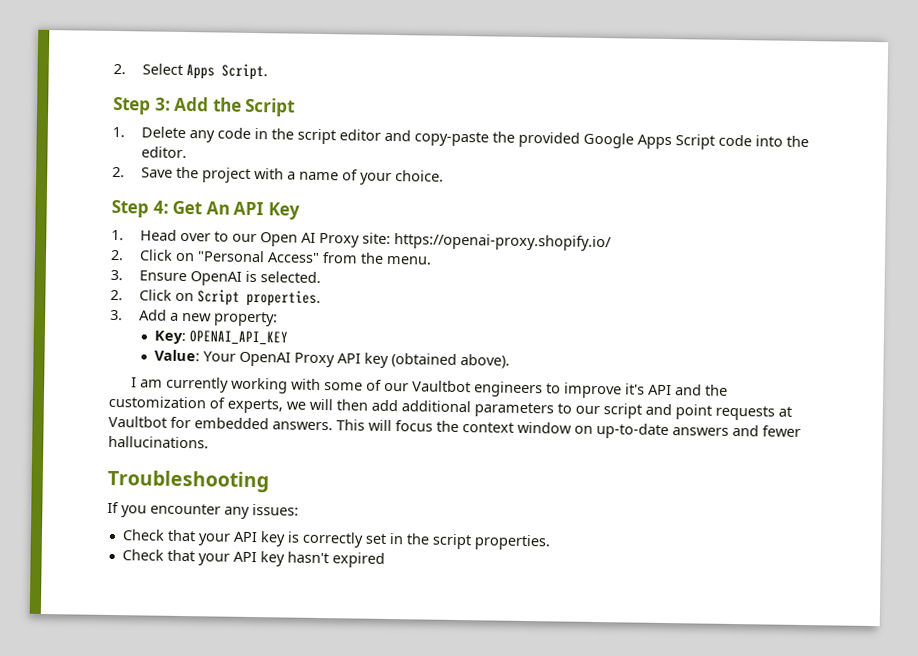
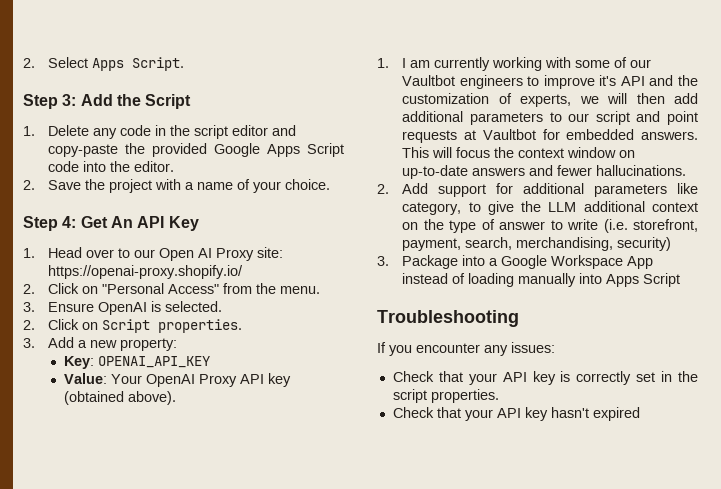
- I am currently working with some of our Vaultbot engineers to improve it's API and the customization of experts, we will then add additional parameters to our script and point requests at Vaultbot for embedded answers.
+ 1. I am currently working with some of our Vaultbot engineers to improve it's API and the customization of experts, we will then add additional parameters to our script and point requests at Vaultbot for embedded answers.
+ 2. Add support for additional parameters like category, to give the LLM additional context on the type of answer to write (i.e. storefront, payment, search, merchandising, security)
+ 3. Package into a Google Workspace App instead of loading manually into Apps Script

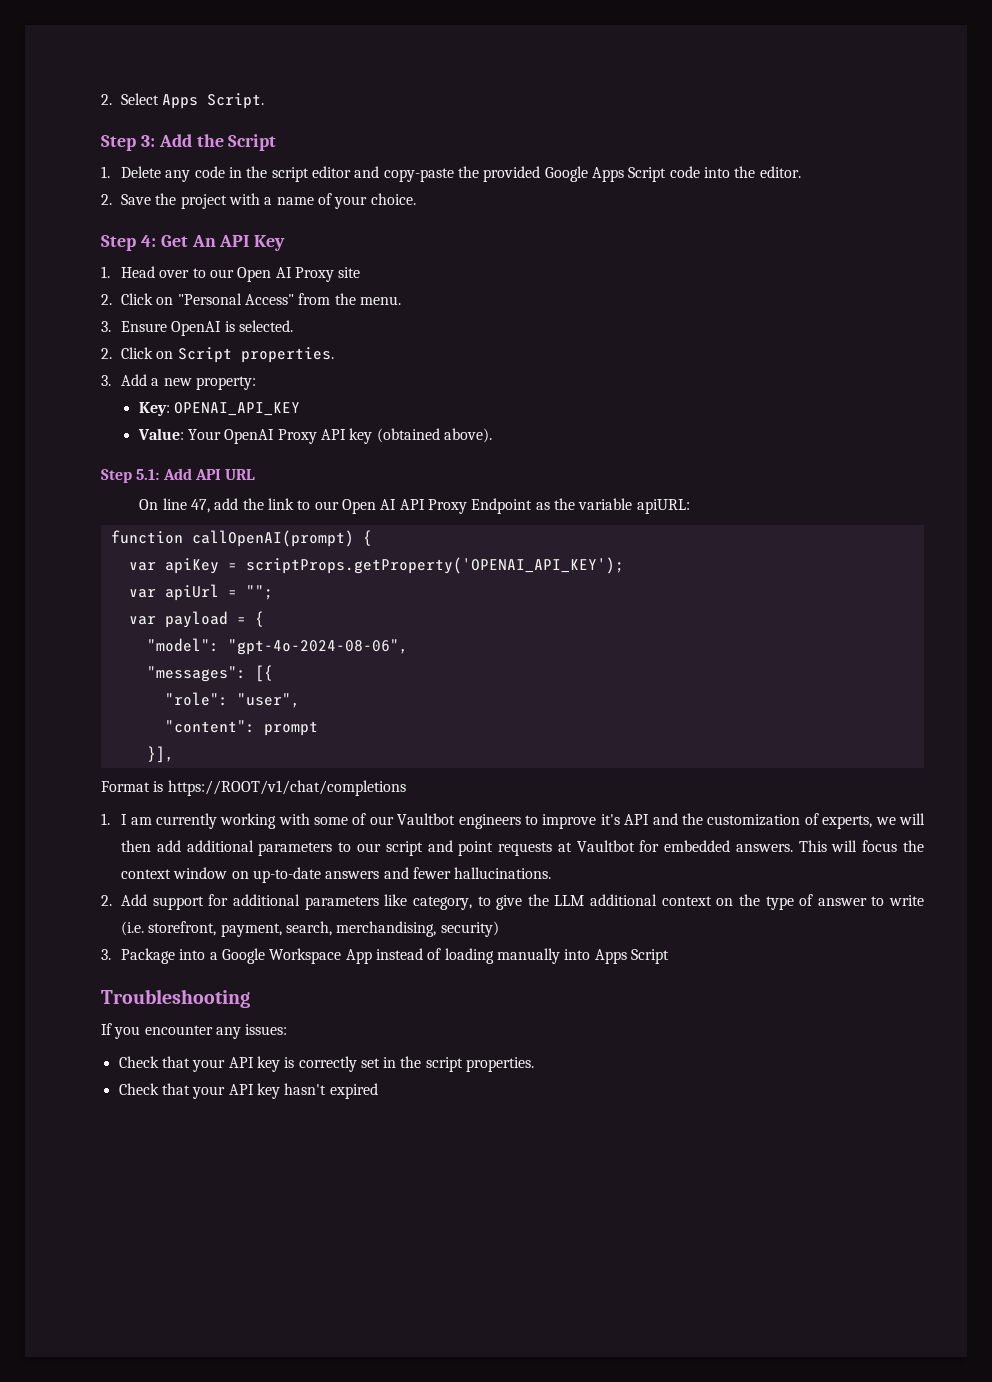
- 1. Head over to our Open AI Proxy site: https://openai-proxy.shopify.io/
+ 1. Head over to our Open AI Proxy site
+ Step 5.1: Add API URL
+ On line 47, add the link to our Open AI API Proxy Endpoint as the variable apiURL:
+ function callOpenAI(prompt) {
+ var apiKey = scriptProps.getProperty('OPENAI_API_KEY');
+ var apiUrl = "";
+ var payload = {
+ "model": "gpt-4o-2024-08-06",
+ "messages": [{
+ "role": "user",
+ "content": prompt
+ }],
+ Format is https://ROOT/v1/chat/completions

